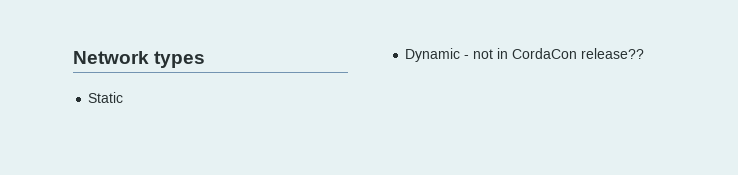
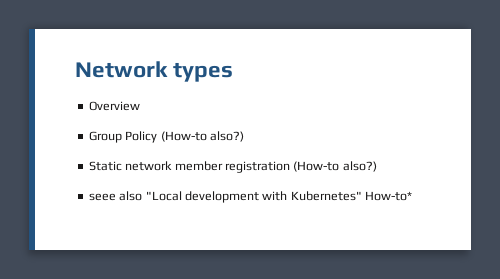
- Static
- Dynamic - not in CordaCon release??
+ Overview
+ Group Policy (How-to also?)
+ Static network member registration (How-to also?)
+ seee also "Local development with Kubernetes" How-to*

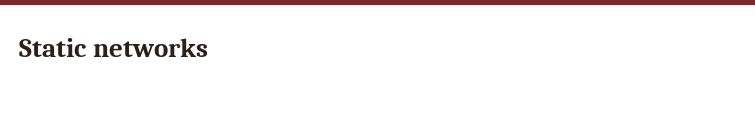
- Network types
- Overview
- Group Policy (How-to also?)
- Static network member registration (How-to also?)
- seee also "Local development with Kubernetes" How-to*
+ Static networks

